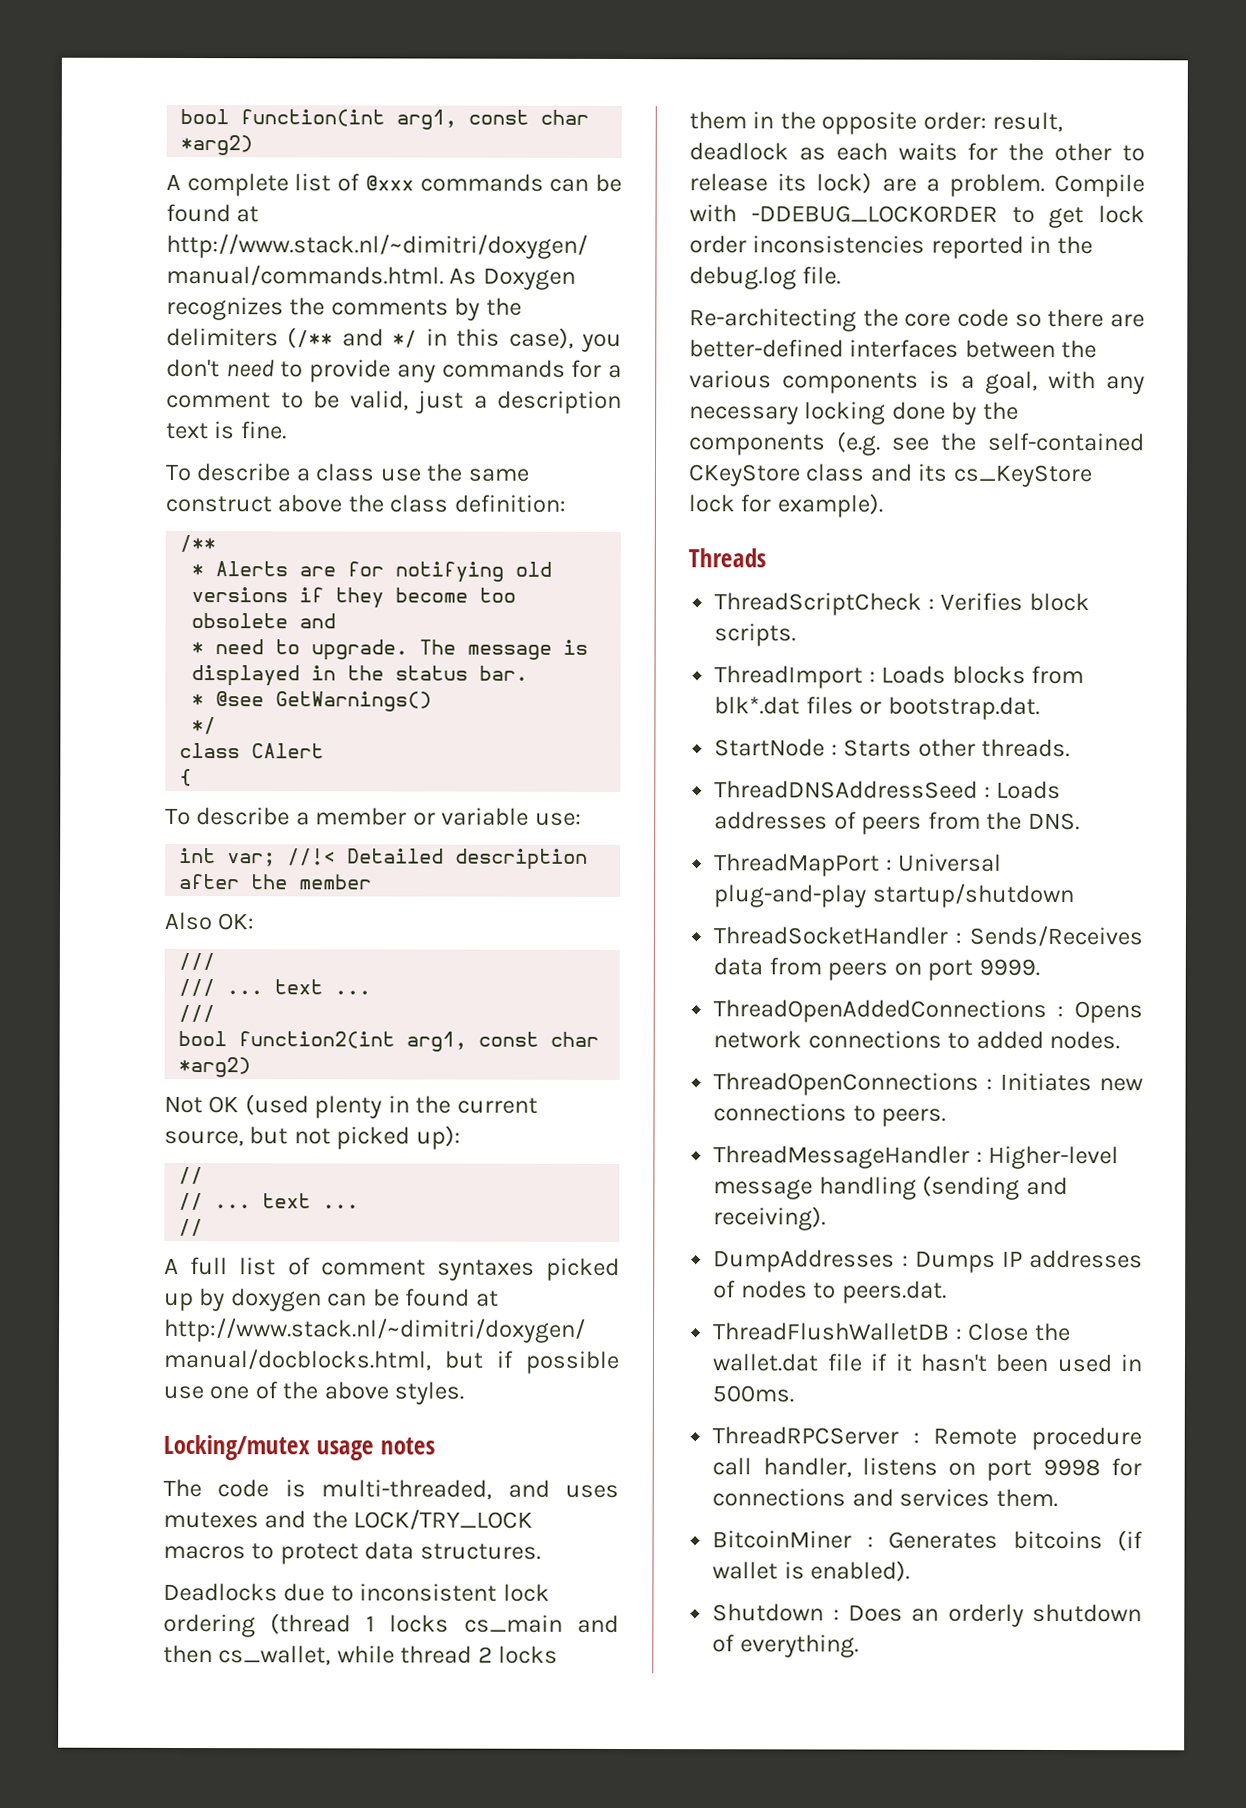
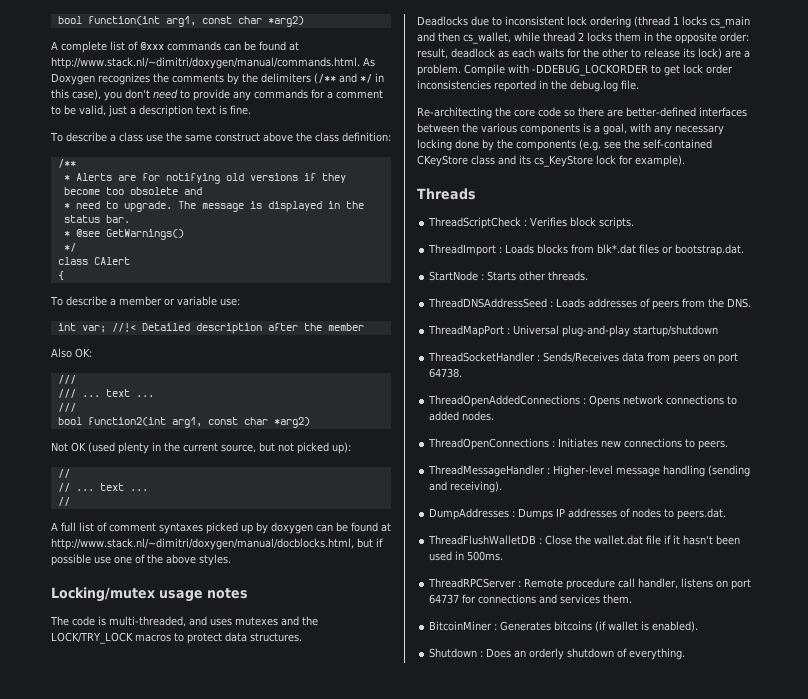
- ThreadSocketHandler : Sends/Receives data from peers on port 9999.
+ ThreadSocketHandler : Sends/Receives data from peers on port 64738.
- ThreadRPCServer : Remote procedure call handler, listens on port 9998 for connections and services them.
+ ThreadRPCServer : Remote procedure call handler, listens on port 64737 for connections and services them.

